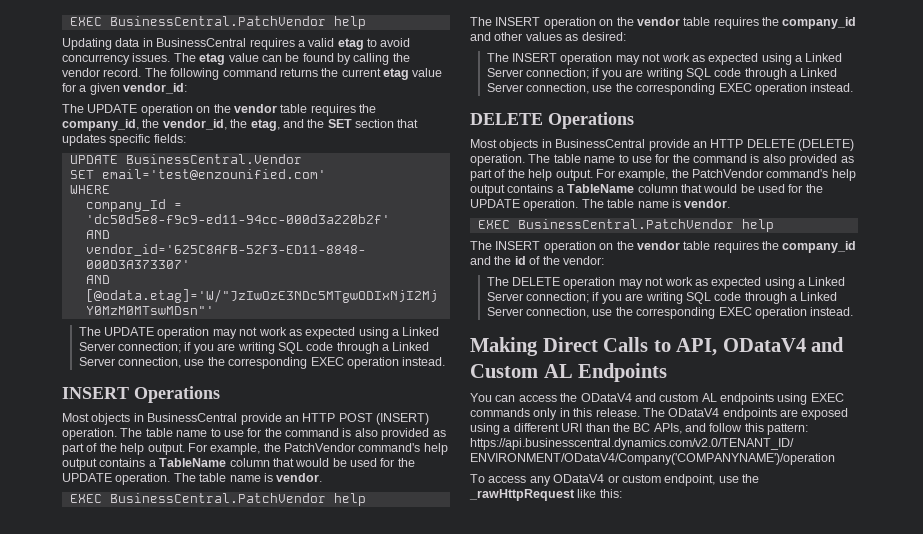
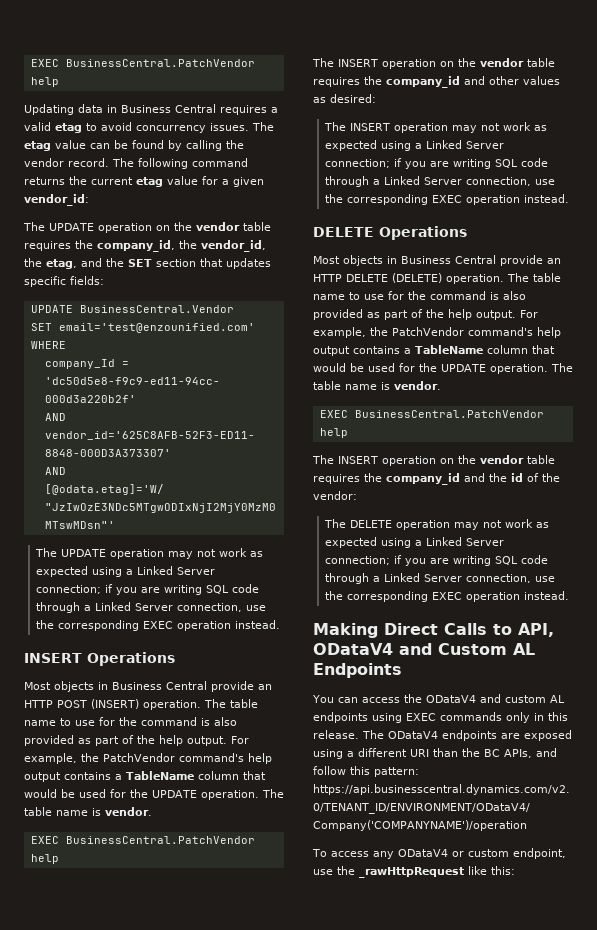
- Updating data in BusinessCentral requires a valid etag to avoid concurrency issues.
+ Updating data in Business Central requires a valid etag to avoid concurrency issues.
- Most objects in BusinessCentral provide an HTTP POST (INSERT) operation.
+ Most objects in Business Central provide an HTTP POST (INSERT) operation.
- Most objects in BusinessCentral provide an HTTP DELETE (DELETE) operation.
+ Most objects in Business Central provide an HTTP DELETE (DELETE) operation.

